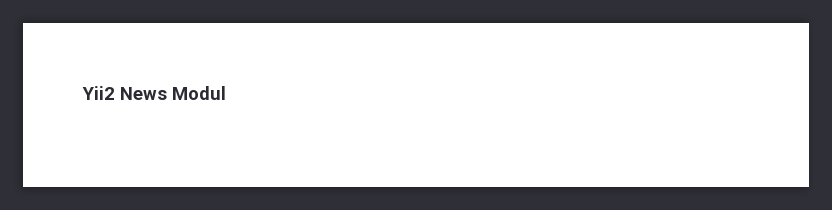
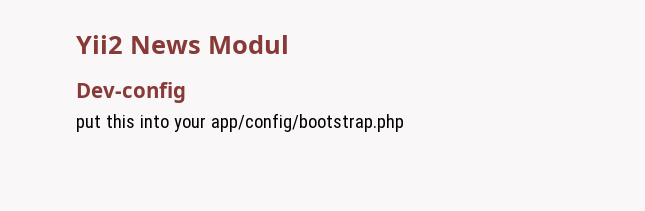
+ Dev-config
+ put this into your app/config/bootstrap.php

